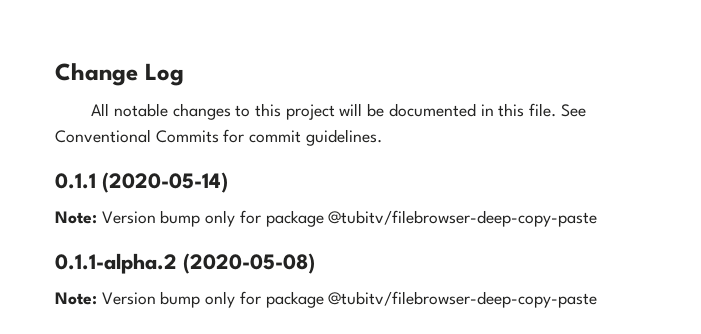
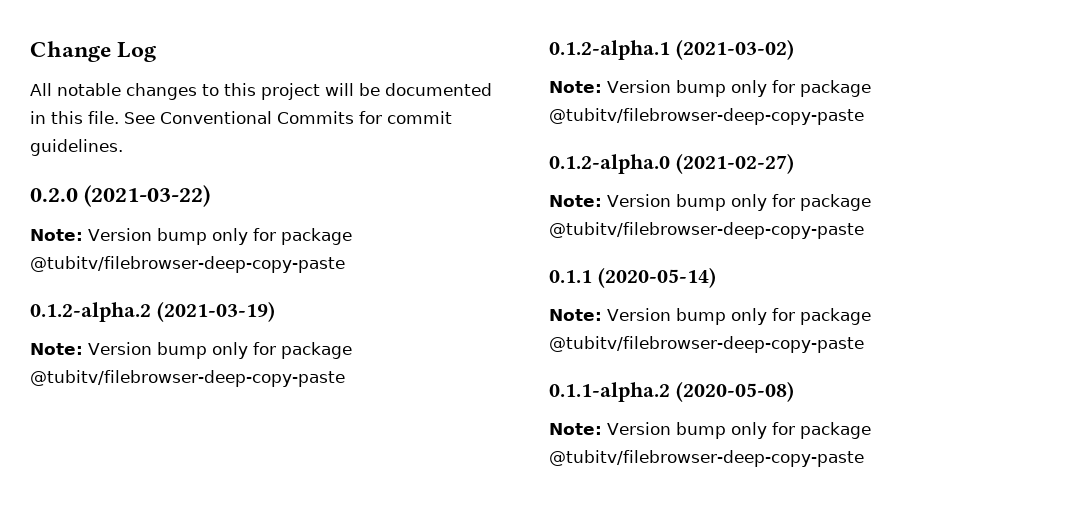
+ 0.2.0 (2021-03-22)
+ Note: Version bump only for package @tubitv/filebrowser-deep-copy-paste
+ 0.1.2-alpha.2 (2021-03-19)
+ Note: Version bump only for package @tubitv/filebrowser-deep-copy-paste
+ 0.1.2-alpha.1 (2021-03-02)
+ Note: Version bump only for package @tubitv/filebrowser-deep-copy-paste
+ 0.1.2-alpha.0 (2021-02-27)
+ Note: Version bump only for package @tubitv/filebrowser-deep-copy-paste

